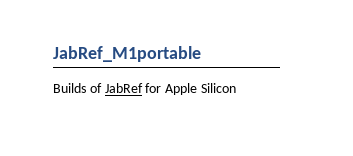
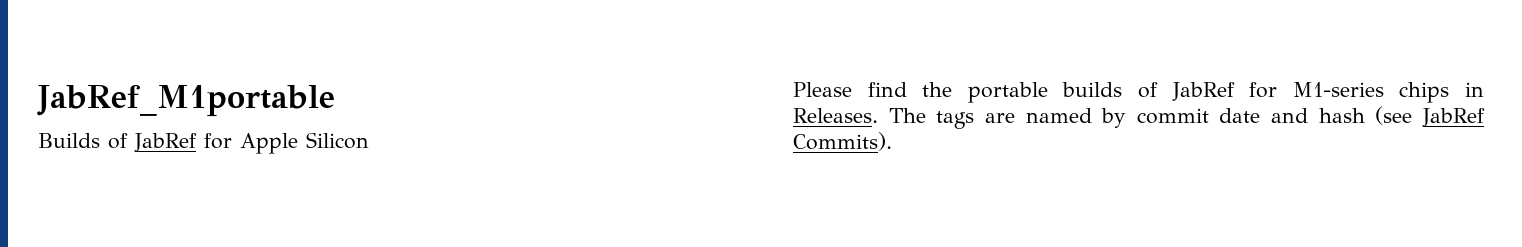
+ Please find the portable builds of JabRef for M1-series chips in Releases. The tags are named by commit date and hash (see JabRef Commits).

